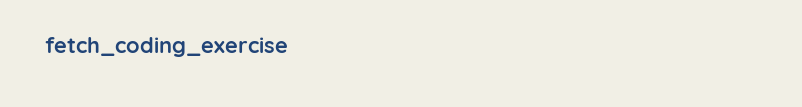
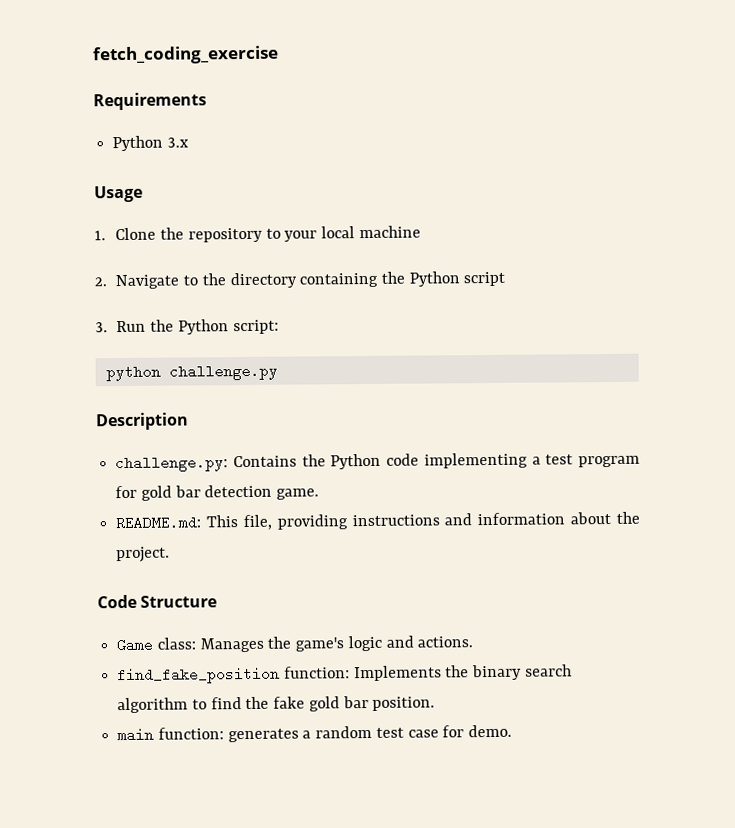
+ Requirements
+ Python 3.x
+ Usage
+ 1. Clone the repository to your local machine
+ 2. Navigate to the directory containing the Python script
+ 3. Run the Python script:
+ python challenge.py
+ Description
+ challenge.py: Contains the Python code implementing a test program for gold bar detection game.
+ README.md: This file, providing instructions and information about the project.
+ Code Structure
+ Game class: Manages the game's logic and actions.
+ find_fake_position function: Implements the binary search algorithm to find the fake gold bar position.
+ main function: generates a random test case for demo.

